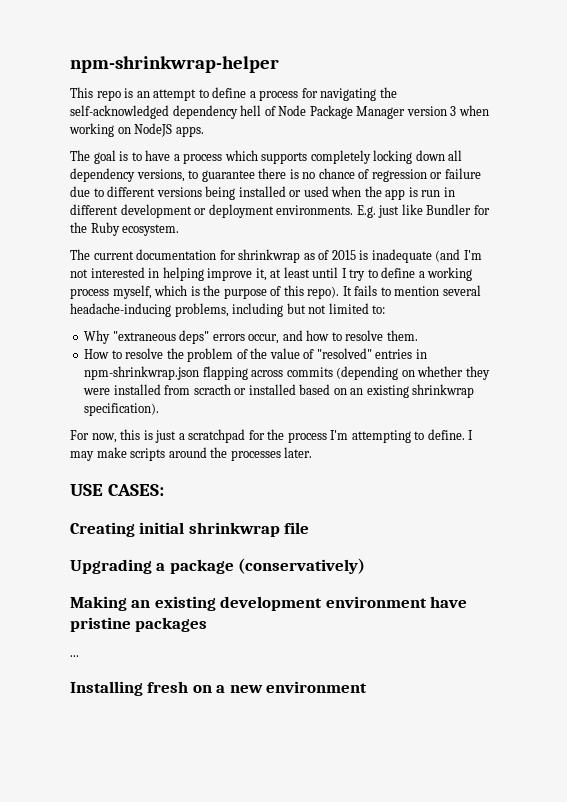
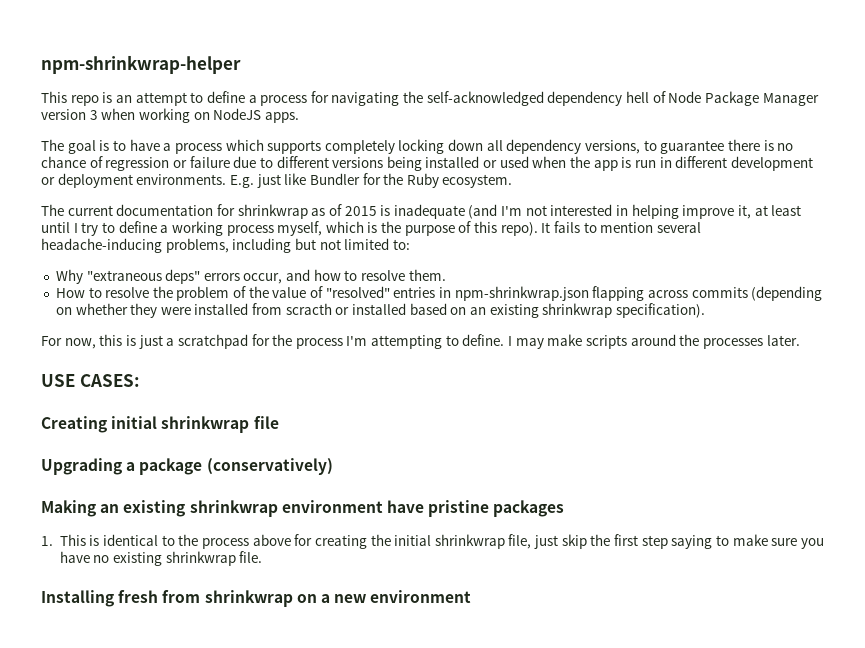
- Making an existing development environment have pristine packages
+ Making an existing shrinkwrap environment have pristine packages
- ...
+ 1. This is identical to the process above for creating the initial shrinkwrap file, just skip the first step saying to make sure you have no existing shrinkwrap file.
- Installing fresh on a new environment
+ Installing fresh from shrinkwrap on a new environment

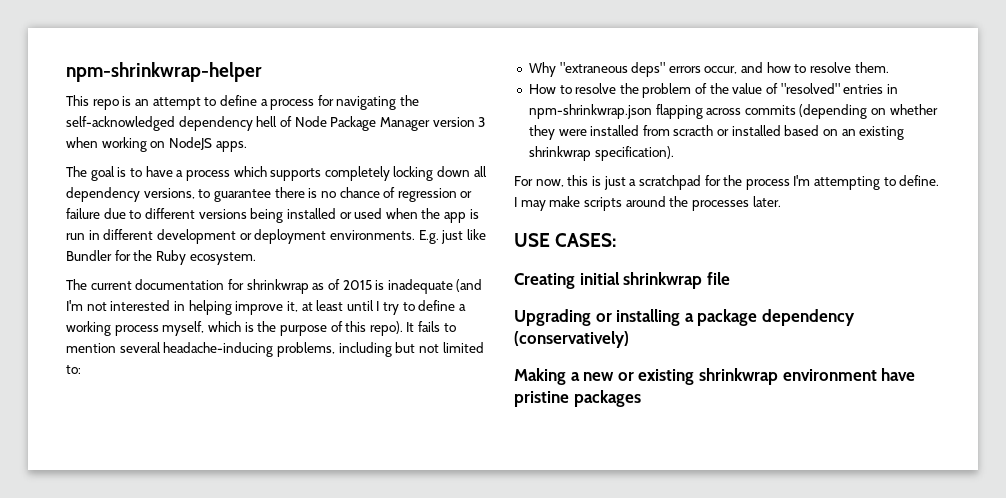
- Upgrading a package (conservatively)
+ Upgrading or installing a package dependency (conservatively)
- Making an existing shrinkwrap environment have pristine packages
+ Making a new or existing shrinkwrap environment have pristine packages
- 1. This is identical to the process above for creating the initial shrinkwrap file, just skip the first step saying to make sure you have no existing shrinkwrap file.
- Installing fresh from shrinkwrap on a new environment

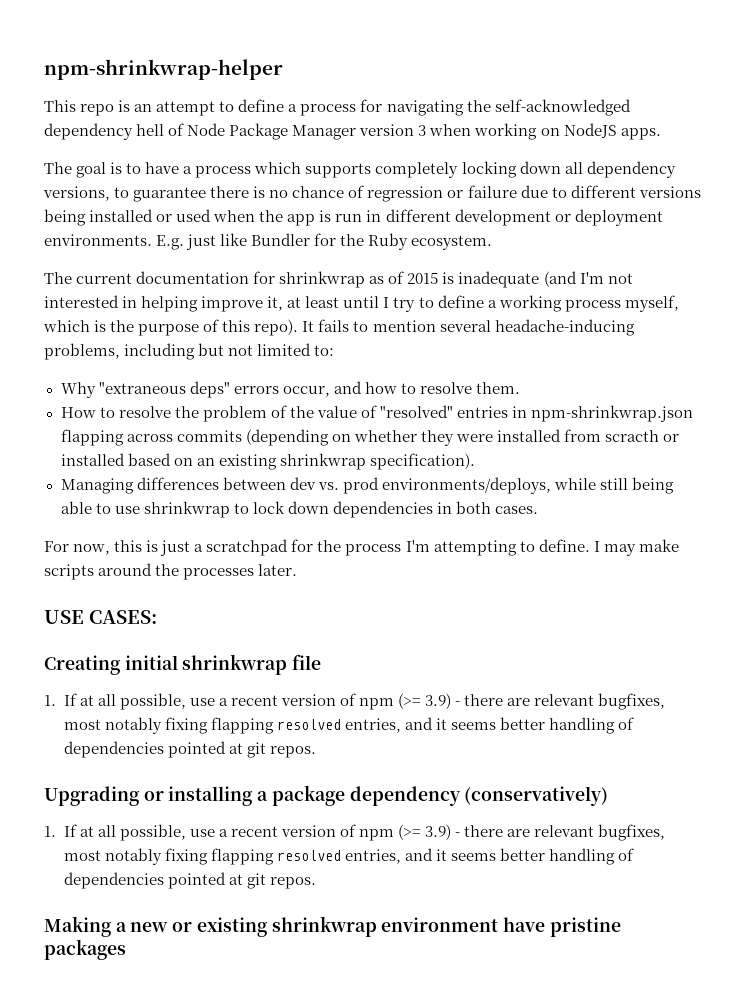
+ Managing differences between dev vs. prod environments/deploys, while still being able to use shrinkwrap to lock down dependencies in both cases.
  Creating initial shrinkwrap file
+ 1. If at all possible, use a recent version of npm (>= 3.9) - there are relevant bugfixes, most notably fixing flapping resolved entries, and it seems better handling of dependencies pointed at git repos.
  Upgrading or installing a package dependency (conservatively)
+ 1. If at all possible, use a recent version of npm (>= 3.9) - there are relevant bugfixes, most notably fixing flapping resolved entries, and it seems better handling of dependencies pointed at git repos.

